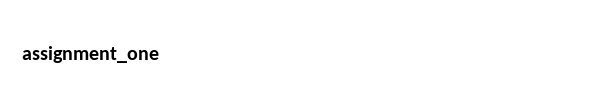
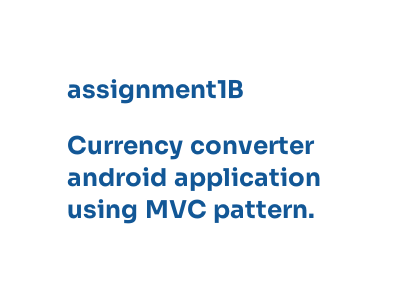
- assignment_one
+ assignment1B
+ Currency converter android application using MVC pattern.

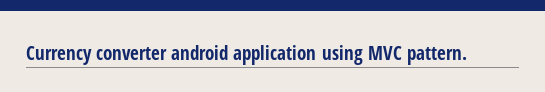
- assignment1B

